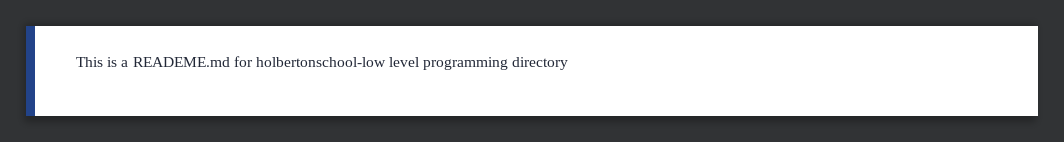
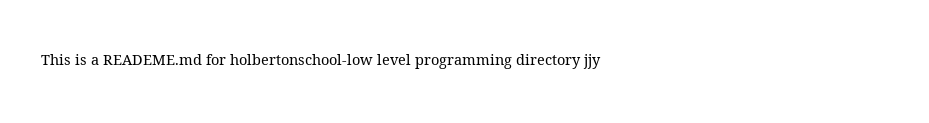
- This is a READEME.md for holbertonschool-low level programming directory
+ This is a READEME.md for holbertonschool-low level programming directory jjy

